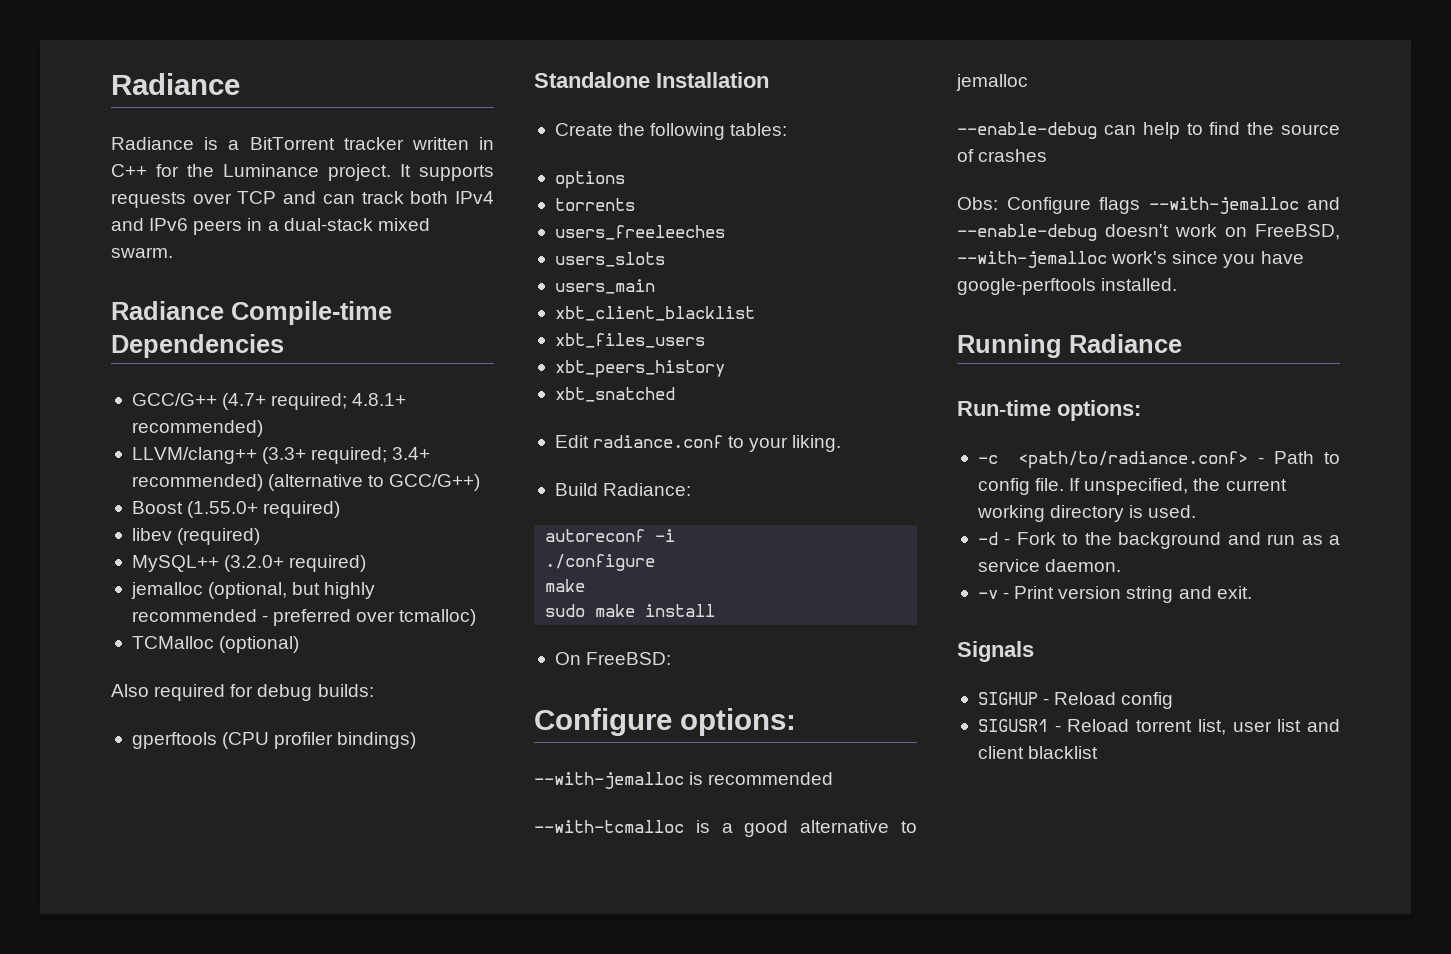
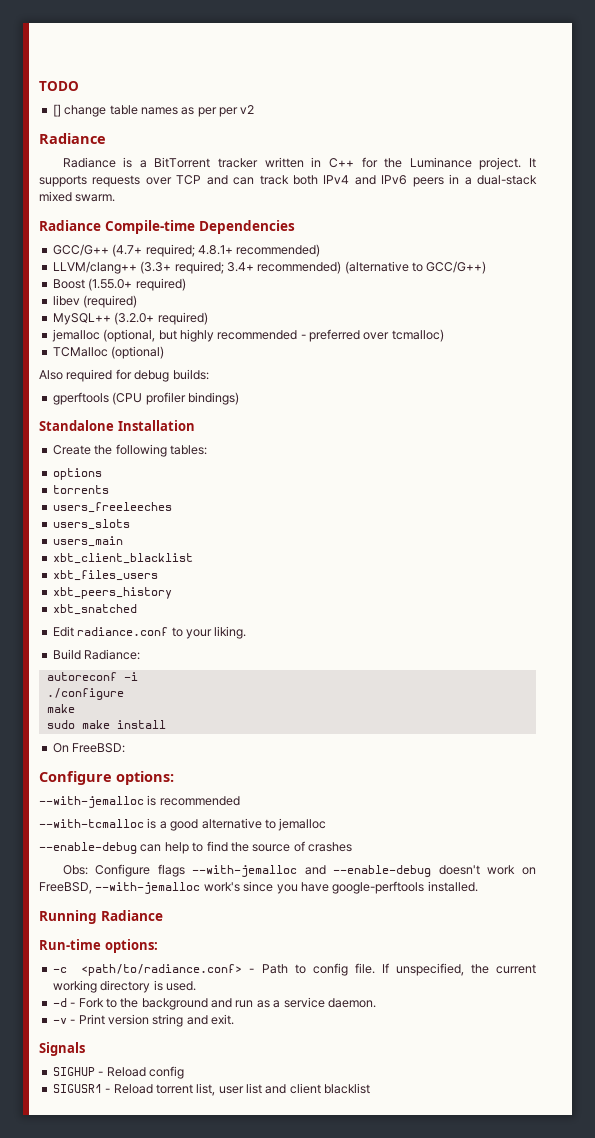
+ TODO
+ [] change table names as per per v2

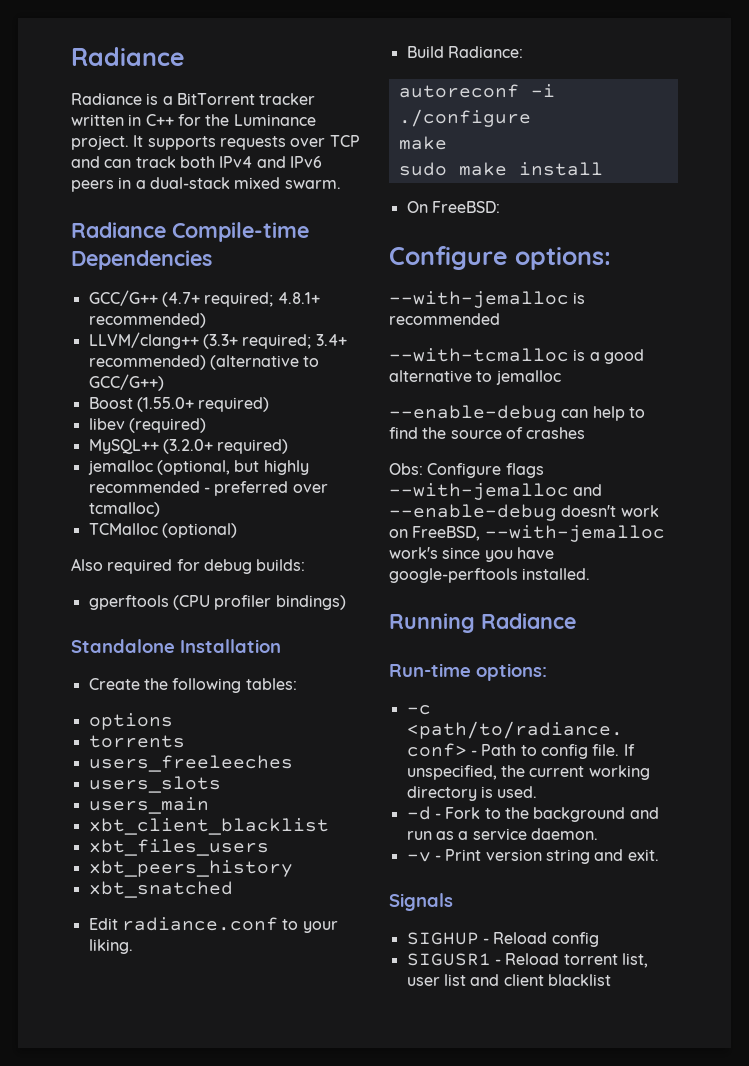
- TODO
- [] change table names as per per v2

